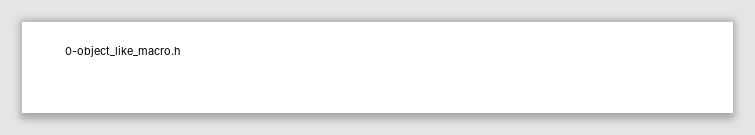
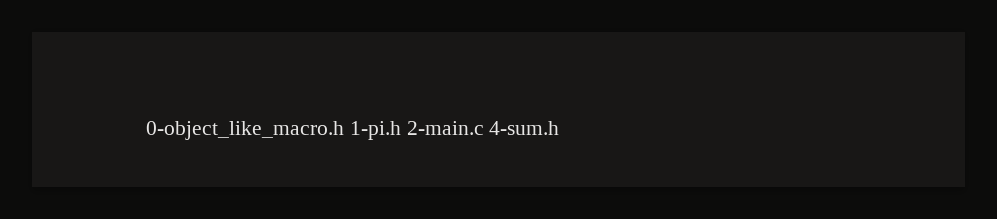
- 0-object_like_macro.h
+ 0-object_like_macro.h 1-pi.h 2-main.c 4-sum.h

